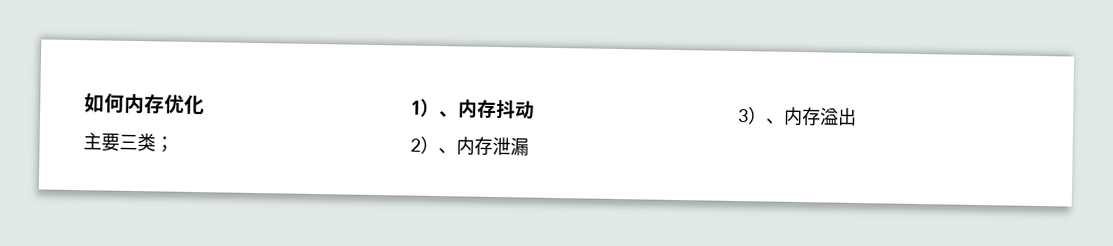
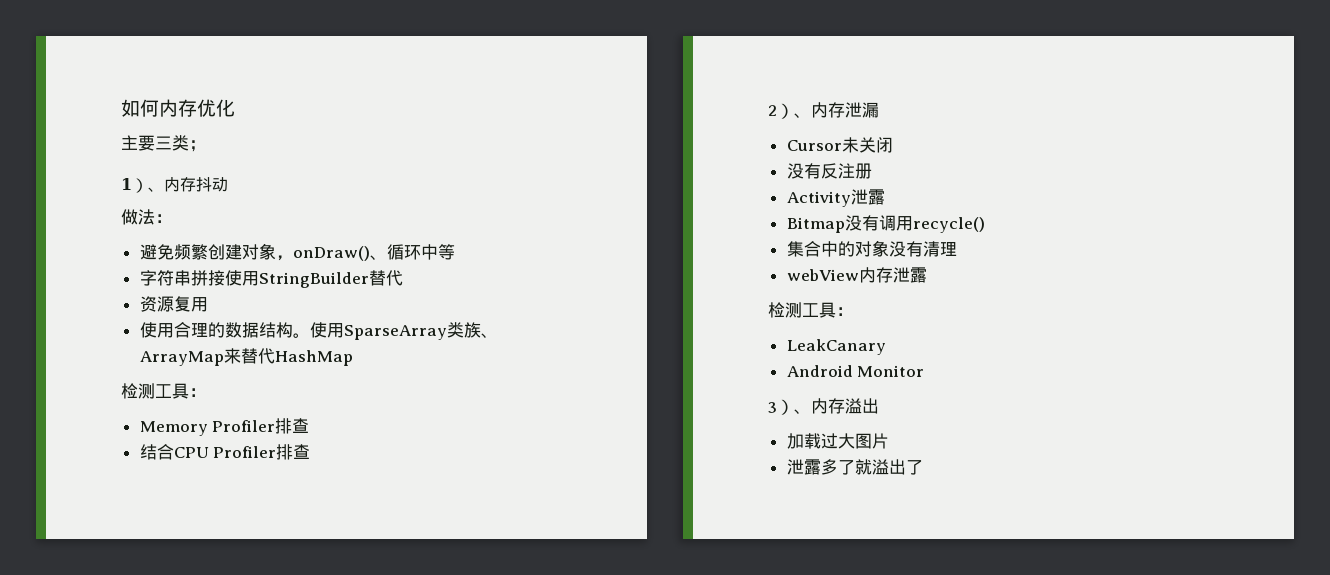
+ 做法：
+ 避免频繁创建对象，onDraw()、循环中等
+ 字符串拼接使用StringBuilder替代
+ 资源复用
+ 使用合理的数据结构。使用SparseArray类族、ArrayMap来替代HashMap
+ 检测工具：
+ Memory Profiler排查
+ 结合CPU Profiler排查
  2）、内存泄漏
+ Cursor未关闭
+ 没有反注册
+ Activity泄露
+ Bitmap没有调用recycle()
+ 集合中的对象没有清理
+ webView内存泄露
+ 检测工具：
+ LeakCanary
+ Android Monitor
  3）、内存溢出
+ 加载过大图片
+ 泄露多了就溢出了

